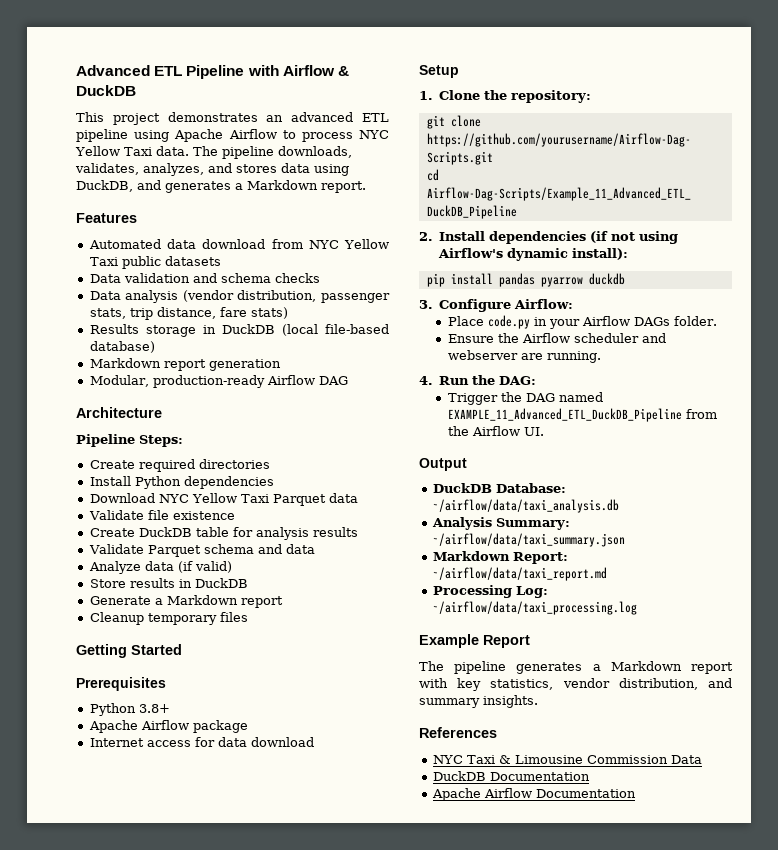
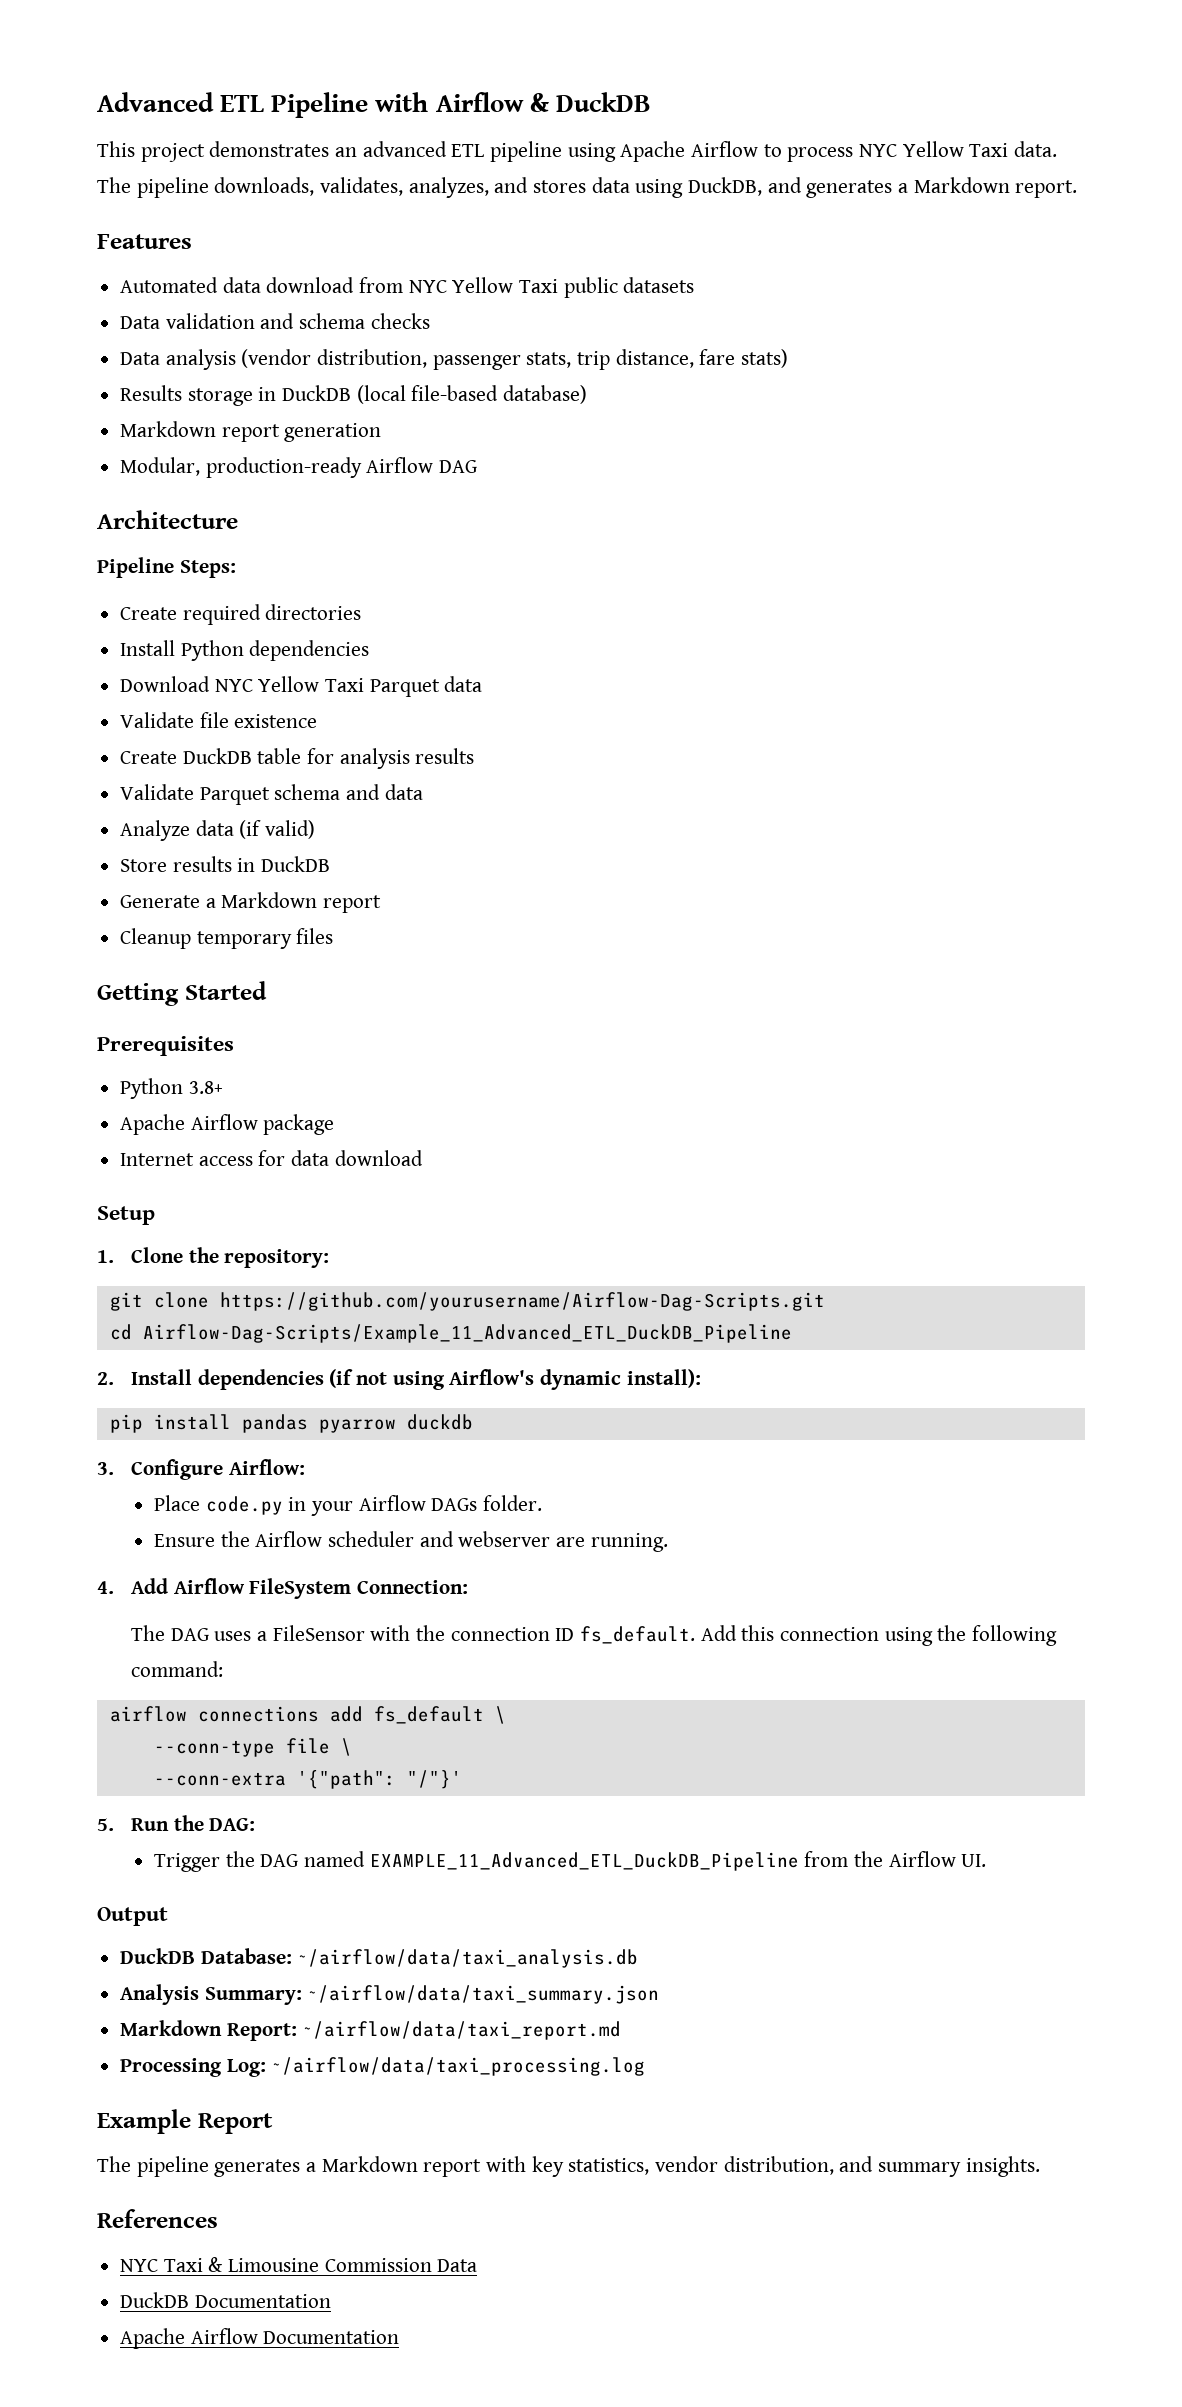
- 4. Run the DAG:
+ 4. Add Airflow FileSystem Connection:
+ The DAG uses a FileSensor with the connection ID fs_default. Add this connection using the following command:
+ airflow connections add fs_default \
+ --conn-type file \
+ --conn-extra '{"path": "/"}'
+ 5. Run the DAG:

